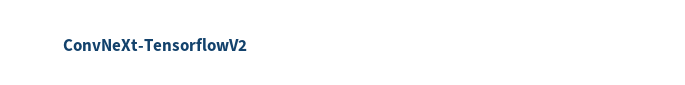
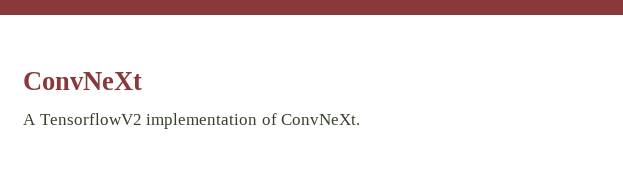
- ConvNeXt-TensorflowV2
+ ConvNeXt
+ A TensorflowV2 implementation of ConvNeXt.

